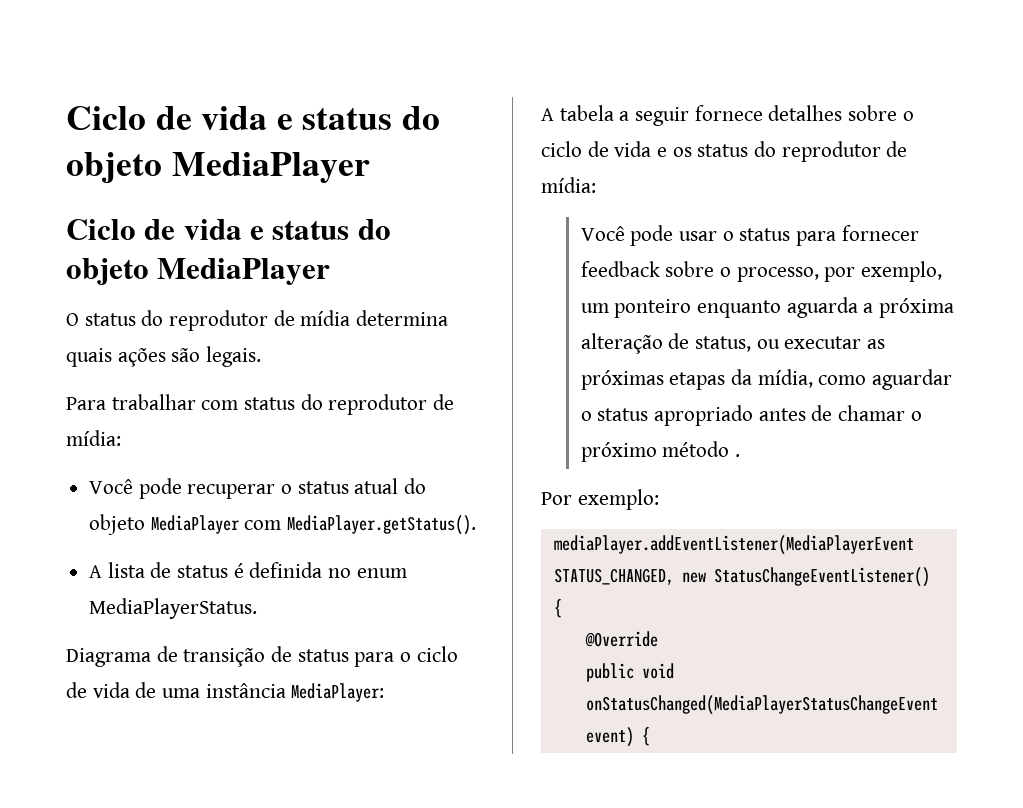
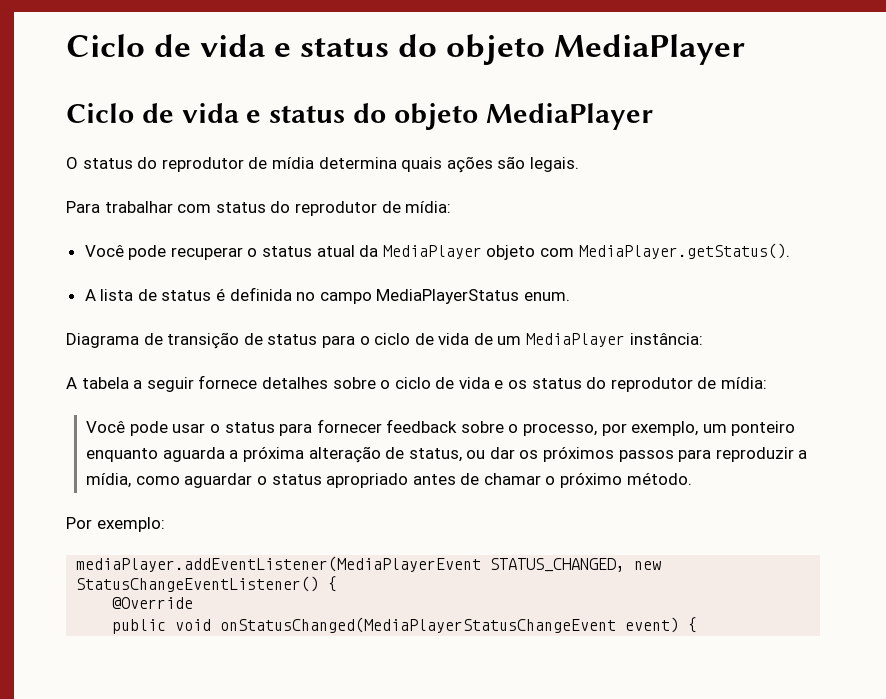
- Você pode recuperar o status atual do objeto MediaPlayer com MediaPlayer.getStatus().
+ Você pode recuperar o status atual da MediaPlayer objeto com MediaPlayer.getStatus().
- A lista de status é definida no enum MediaPlayerStatus.
+ A lista de status é definida no campo MediaPlayerStatus enum.
- Diagrama de transição de status para o ciclo de vida de uma instância MediaPlayer:
+ Diagrama de transição de status para o ciclo de vida de um MediaPlayer instância:
- Você pode usar o status para fornecer feedback sobre o processo, por exemplo, um ponteiro enquanto aguarda a próxima alteração de status, ou executar as próximas etapas da mídia, como aguardar o status apropriado antes de chamar o próximo método .
+ Você pode usar o status para fornecer feedback sobre o processo, por exemplo, um ponteiro enquanto aguarda a próxima alteração de status, ou dar os próximos passos para reproduzir a mídia, como aguardar o status apropriado antes de chamar o próximo método.

